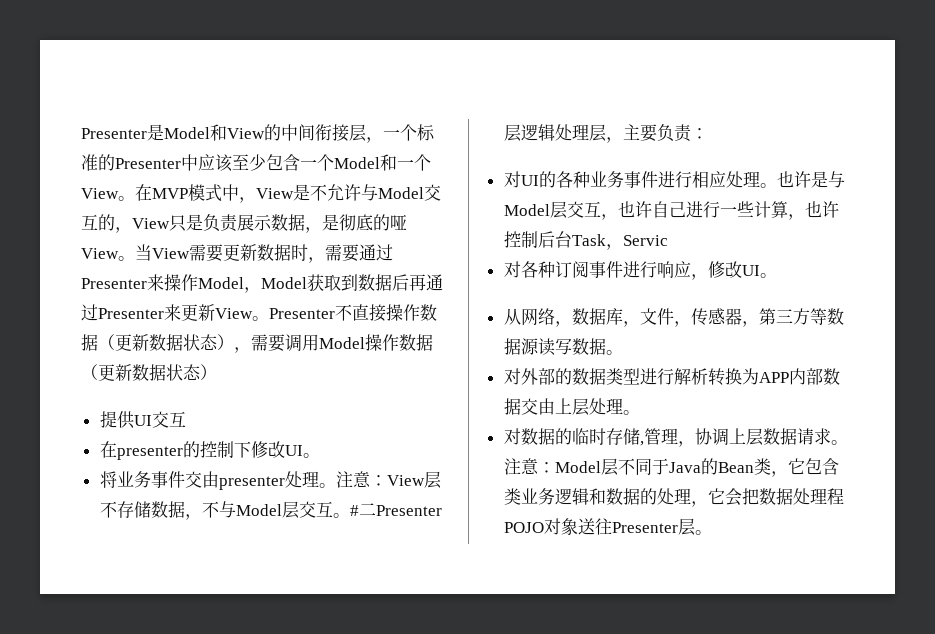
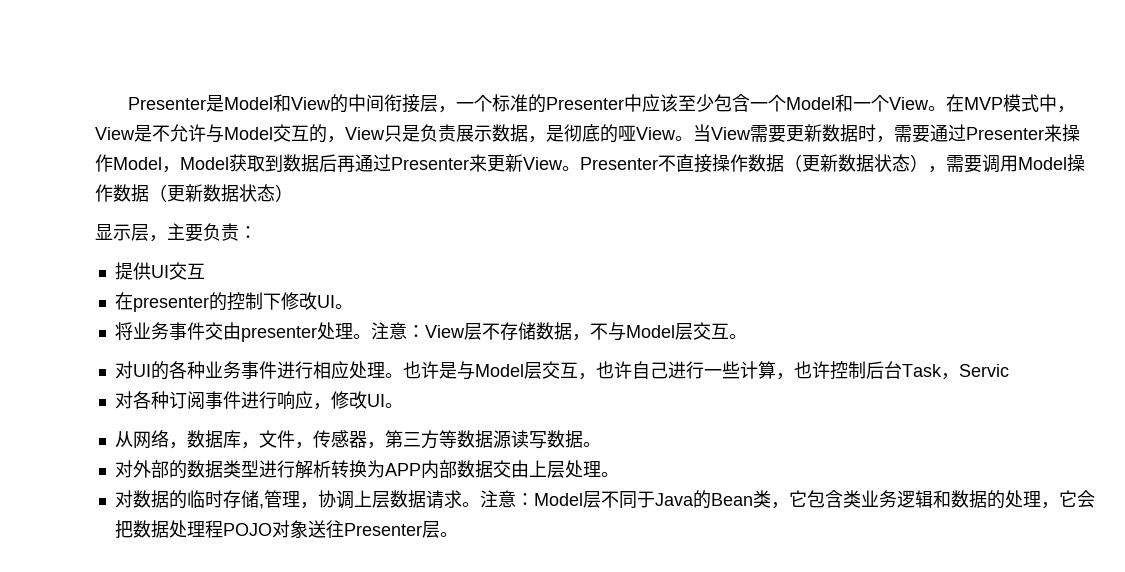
+ 显示层，主要负责：
- #二Presenter层逻辑处理层，主要负责：

